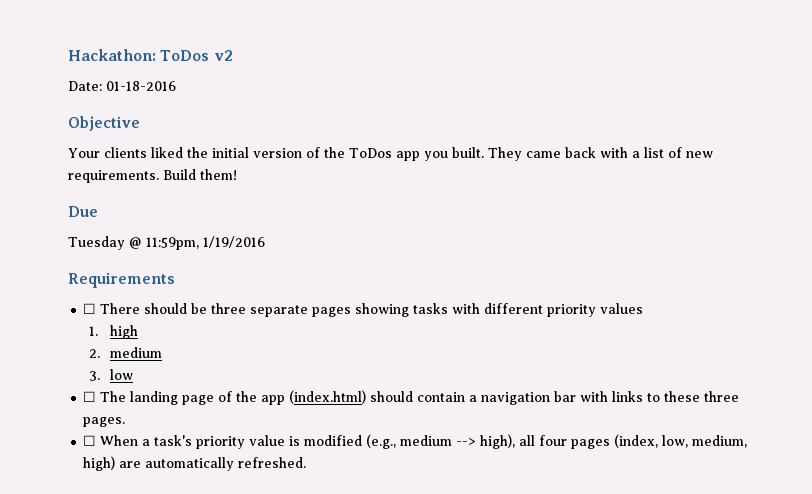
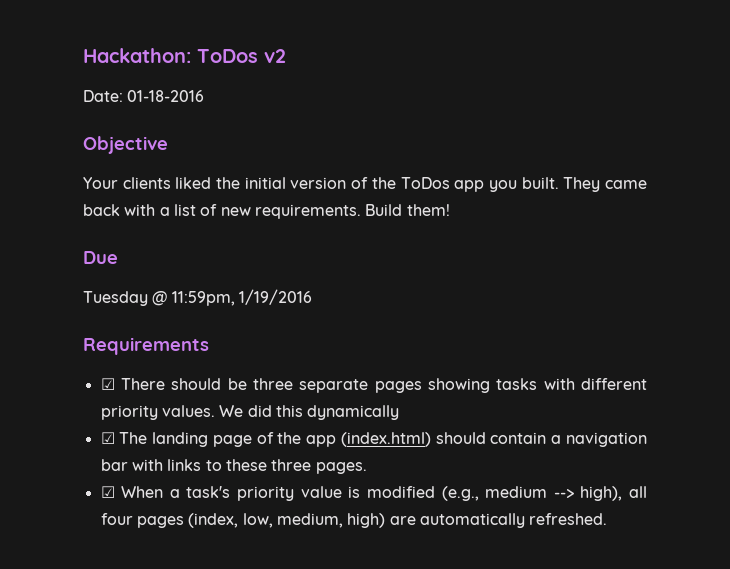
- ☐ There should be three separate pages showing tasks with different priority values
- 1. high
- 2. medium
- 3. low
- ☐ The landing page of the app (index.html) should contain a navigation bar with links to these three pages.
+ ☑ There should be three separate pages showing tasks with different priority values. We did this dynamically
+ ☑ The landing page of the app (index.html) should contain a navigation bar with links to these three pages.
- ☐ When a task's priority value is modified (e.g., medium --> high), all four pages (index, low, medium, high) are automatically refreshed.
+ ☑ When a task's priority value is modified (e.g., medium --> high), all four pages (index, low, medium, high) are automatically refreshed.

